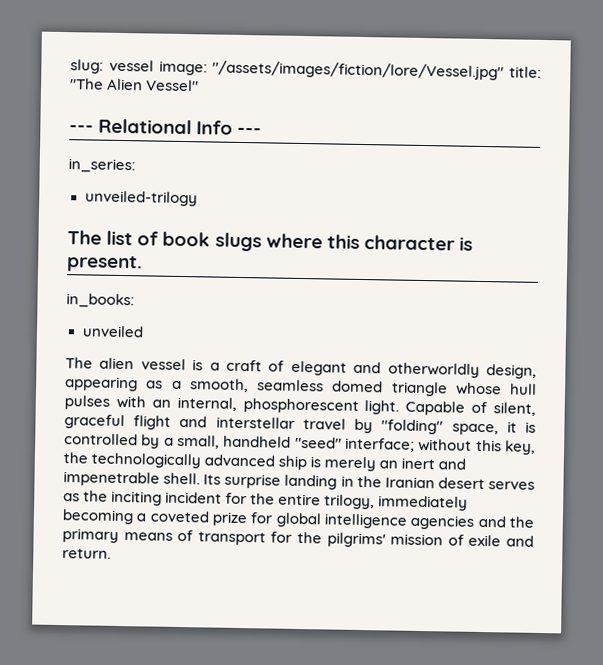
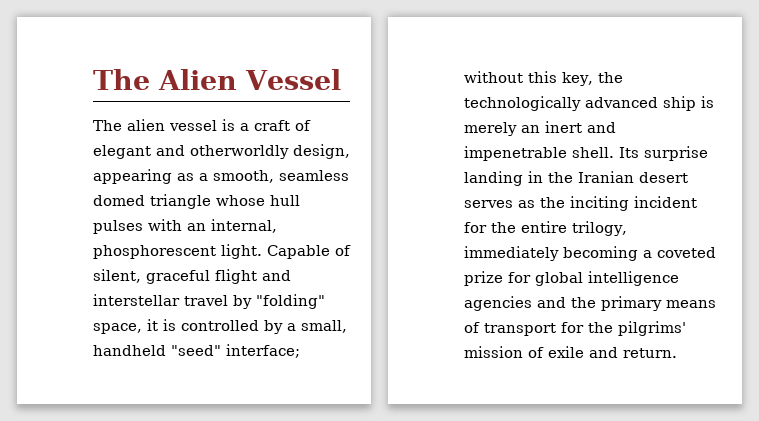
- slug: vessel image: "/assets/images/fiction/lore/Vessel.jpg" title: "The Alien Vessel"
- --- Relational Info ---
- in_series:
- unveiled-trilogy
- The list of book slugs where this character is present.
- in_books:
- unveiled
+ The Alien Vessel

